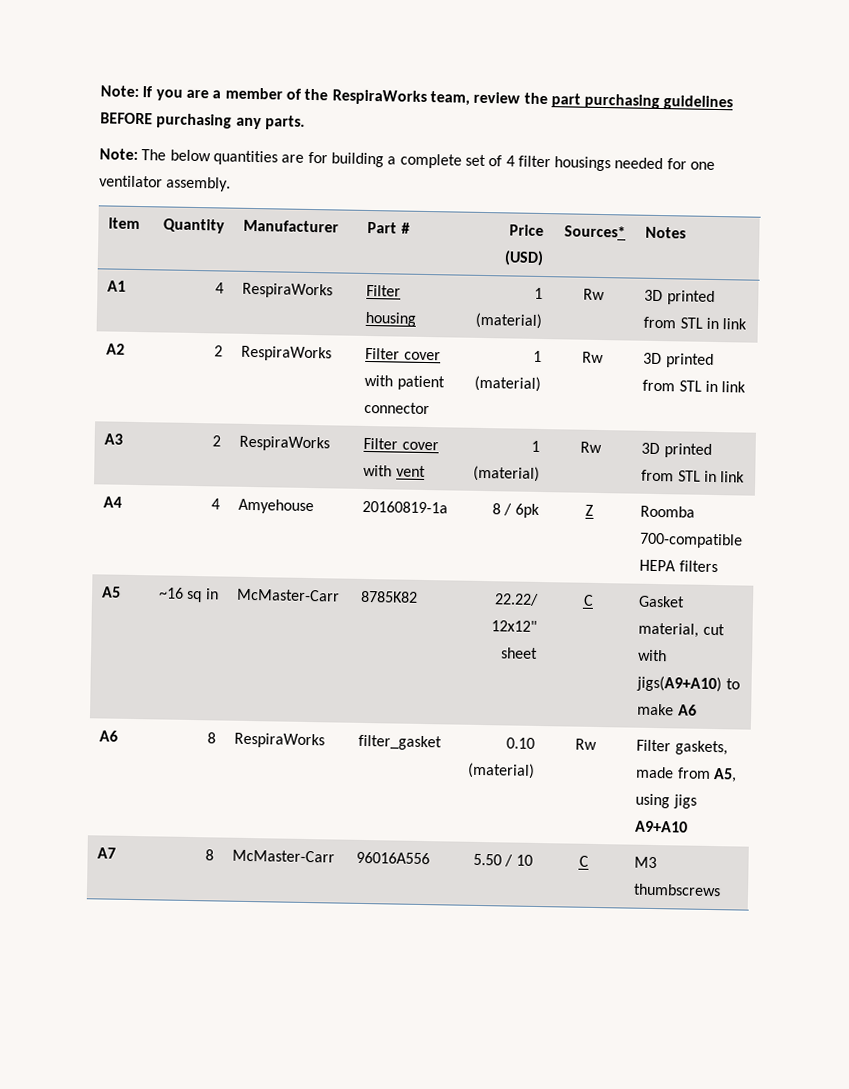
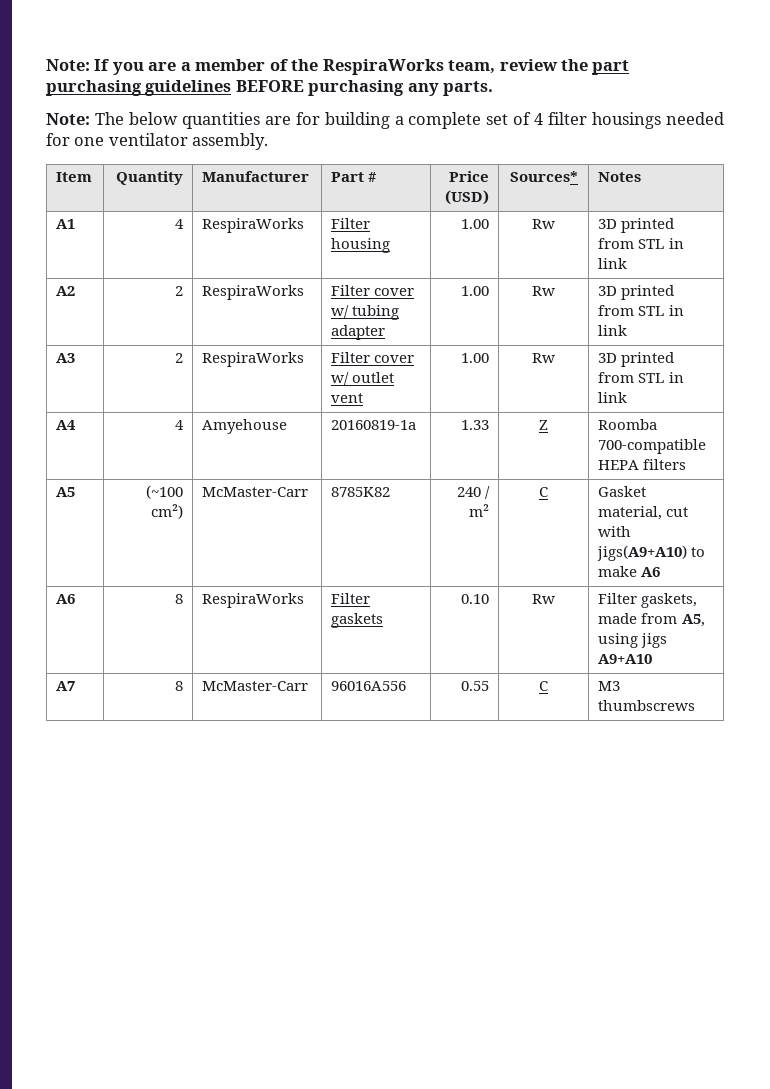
- A1 | 4 | RespiraWorks | Filter housing | 1 (material) | Rw | 3D printed from STL in link
+ A1 | 4 | RespiraWorks | Filter housing | 1.00 | Rw | 3D printed from STL in link
- A2 | 2 | RespiraWorks | Filter cover with patient connector | 1 (material) | Rw | 3D printed from STL in link
+ A2 | 2 | RespiraWorks | Filter cover w/ tubing adapter | 1.00 | Rw | 3D printed from STL in link
- A3 | 2 | RespiraWorks | Filter cover with vent | 1 (material) | Rw | 3D printed from STL in link
+ A3 | 2 | RespiraWorks | Filter cover w/ outlet vent | 1.00 | Rw | 3D printed from STL in link
- A4 | 4 | Amyehouse | 20160819-1a | 8 / 6pk | Z | Roomba 700-compatible HEPA filters
+ A4 | 4 | Amyehouse | 20160819-1a | 1.33 | Z | Roomba 700-compatible HEPA filters
- A5 | ~16 sq in | McMaster-Carr | 8785K82 | 22.22/ 12x12" sheet | C | Gasket material, cut with jigs(A9+A10) to make A6
+ A5 | (~100 cm²) | McMaster-Carr | 8785K82 | 240 / m² | C | Gasket material, cut with jigs(A9+A10) to make A6
- A6 | 8 | RespiraWorks | filter_gasket | 0.10 (material) | Rw | Filter gaskets, made from A5, using jigs A9+A10
+ A6 | 8 | RespiraWorks | Filter gaskets | 0.10 | Rw | Filter gaskets, made from A5, using jigs A9+A10
- A7 | 8 | McMaster-Carr | 96016A556 | 5.50 / 10 | C | M3 thumbscrews
+ A7 | 8 | McMaster-Carr | 96016A556 | 0.55 | C | M3 thumbscrews

